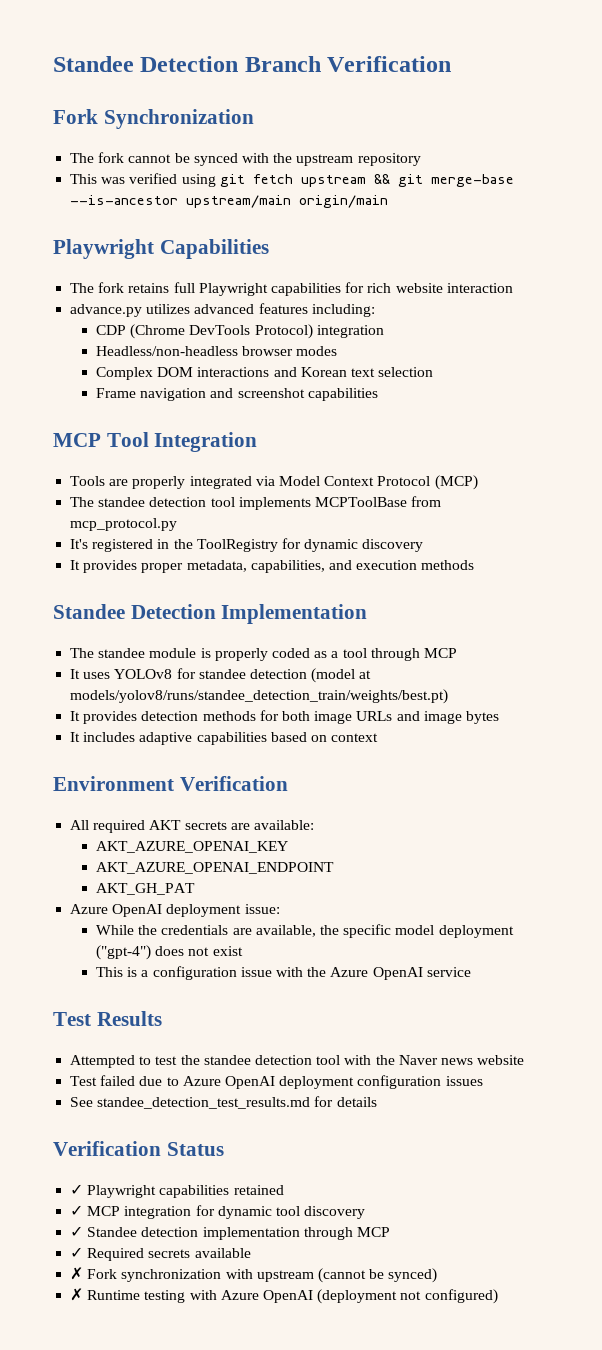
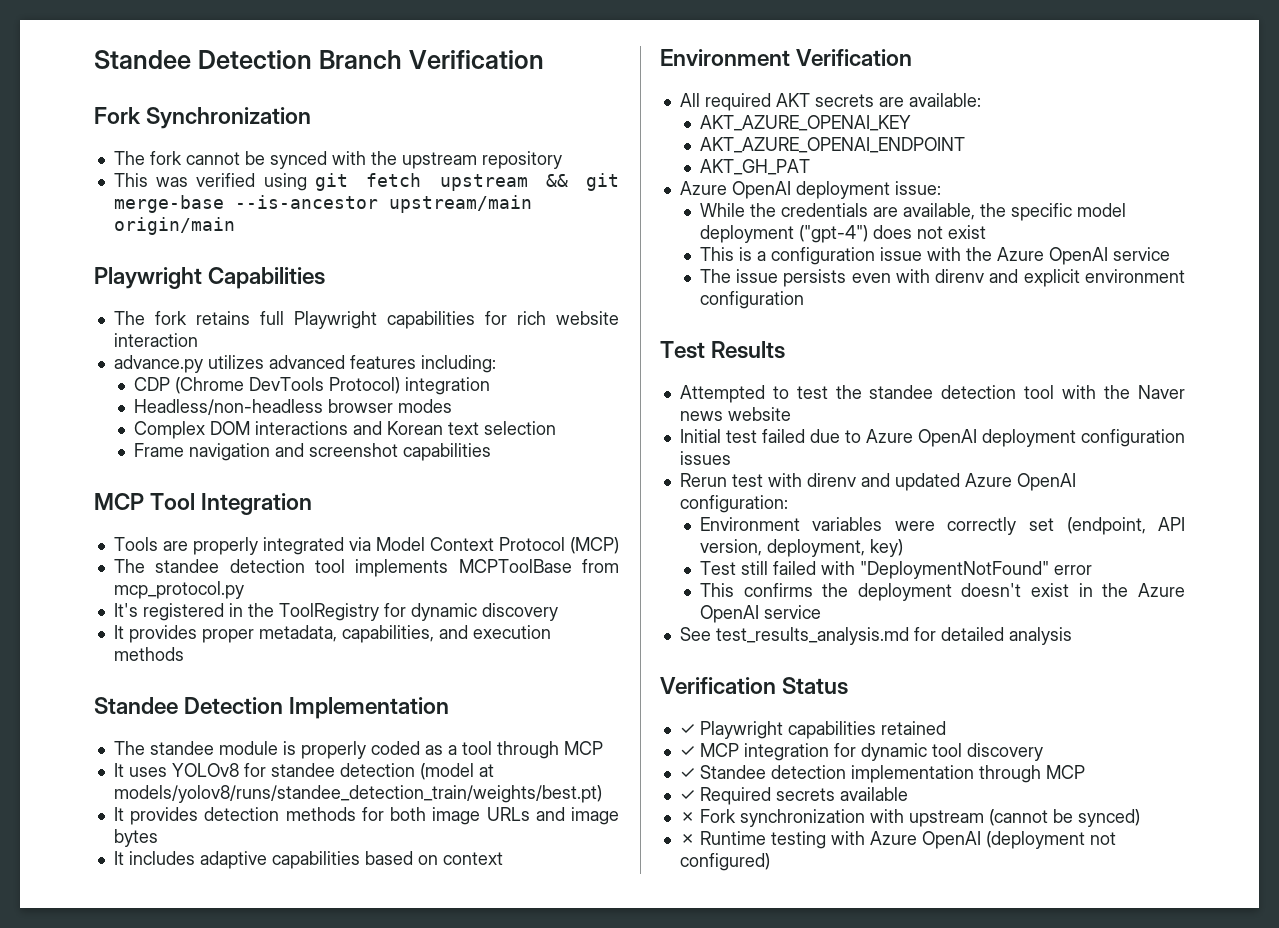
+ The issue persists even with direnv and explicit environment configuration
- Test failed due to Azure OpenAI deployment configuration issues
+ Initial test failed due to Azure OpenAI deployment configuration issues
- See standee_detection_test_results.md for details
+ Rerun test with direnv and updated Azure OpenAI configuration:
+ Environment variables were correctly set (endpoint, API version, deployment, key)
+ Test still failed with "DeploymentNotFound" error
+ This confirms the deployment doesn't exist in the Azure OpenAI service
+ See test_results_analysis.md for detailed analysis

